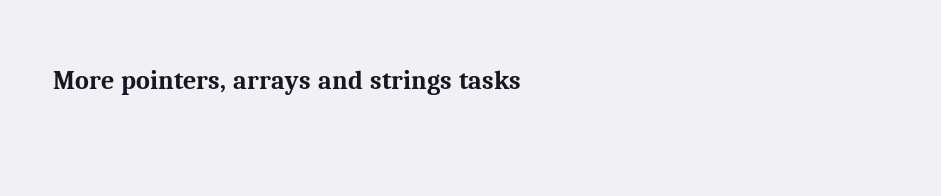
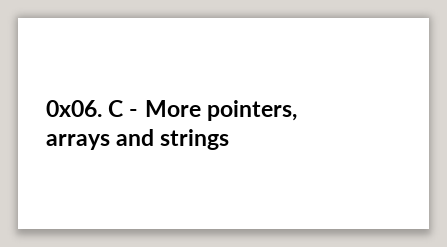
- More pointers, arrays and strings tasks
+ 0x06. C - More pointers, arrays and strings

